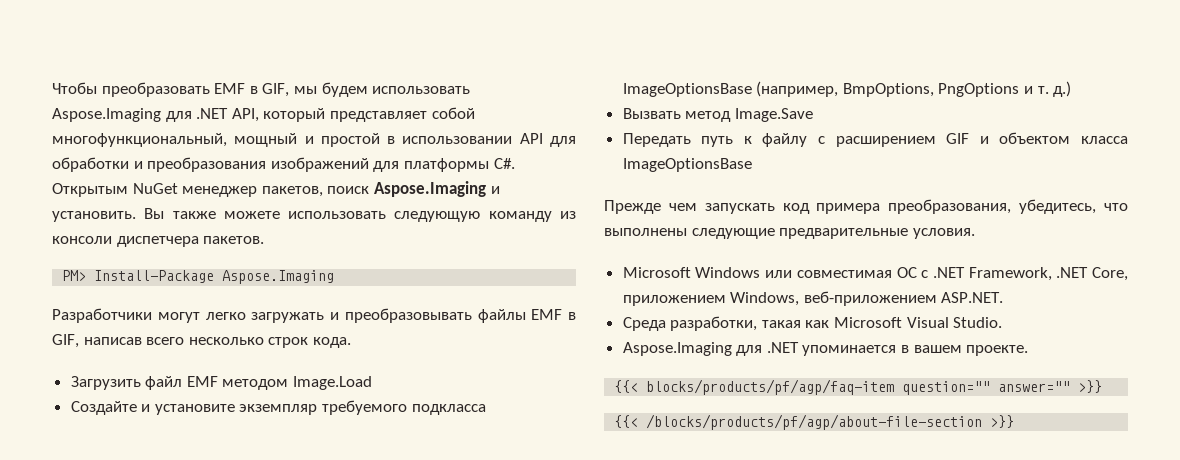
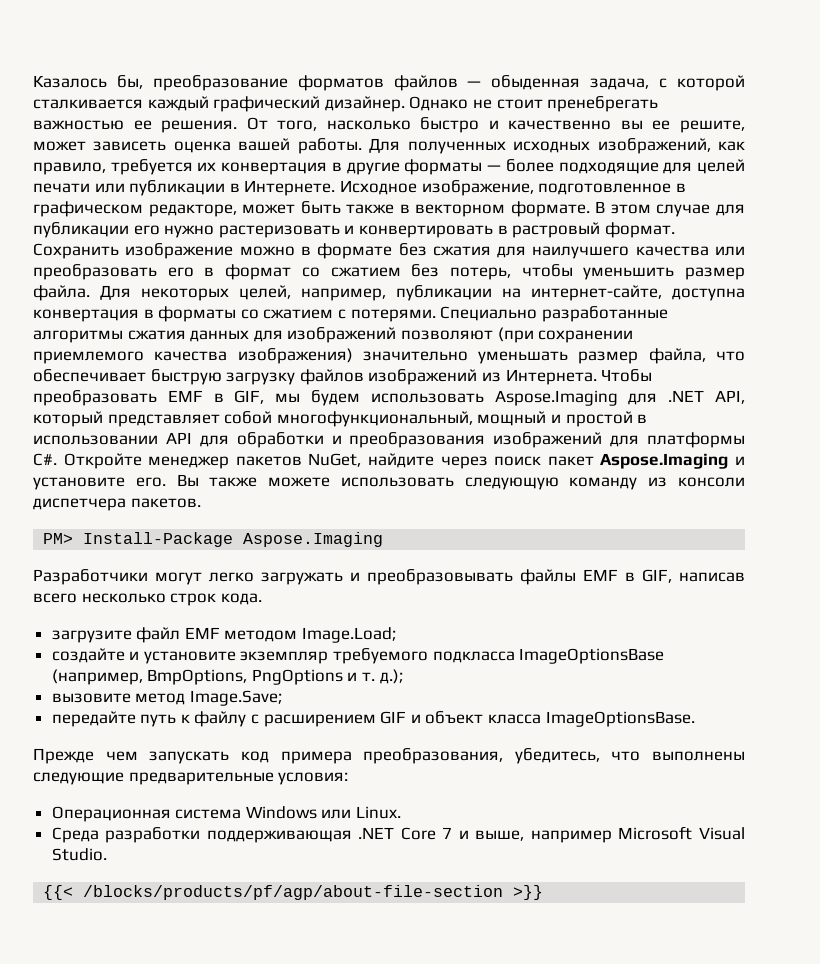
+ Казалось бы, преобразование форматов файлов — обыденная задача, с которой сталкивается каждый графический дизайнер. Однако не стоит пренебрегать важностью ее решения. От того, насколько быстро и качественно вы ее решите, может зависеть оценка вашей работы. Для полученных исходных изображений, как правило, требуется их конвертация в другие форматы — более подходящие для целей печати или публикации в Интернете. Исходное изображение, подготовленное в графическом редакторе, может быть также в векторном формате. В этом случае для публикации его нужно растеризовать и конвертировать в растровый формат. Сохранить изображение можно в формате без сжатия для наилучшего качества или преобразовать его в формат со сжатием без потерь, чтобы уменьшить размер файла. Для некоторых целей, например, публикации на интернет-сайте, доступна конвертация в форматы со сжатием с потерями. Специально разработанные алгоритмы сжатия данных для изображений позволяют (при сохранении приемлемого качества изображения) значительно уменьшать размер файла, что обеспечивает быструю загрузку файлов изображений из Интернета.
- Чтобы преобразовать EMF в GIF, мы будем использовать Aspose.Imaging для .NET API, который представляет собой многофункциональный, мощный и простой в использовании API для обработки и преобразования изображений для платформы C#. Открытым NuGet менеджер пакетов, поиск Aspose.Imaging и установить.
+ Чтобы преобразовать EMF в GIF, мы будем использовать Aspose.Imaging для .NET API, который представляет собой многофункциональный, мощный и простой в использовании API для обработки и преобразования изображений для платформы C#. Откройте менеджер пакетов NuGet, найдите через поиск пакет Aspose.Imaging и установите его.
- Загрузить файл EMF методом Image.Load
- Создайте и установите экземпляр требуемого подкласса ImageOptionsBase (например, BmpOptions, PngOptions и т. д.)
- Вызвать метод Image.Save
- Передать путь к файлу с расширением GIF и объектом класса ImageOptionsBase
+ загрузите файл EMF методом Image.Load;
+ создайте и установите экземпляр требуемого подкласса ImageOptionsBase (например, BmpOptions, PngOptions и т. д.);
+ вызовите метод Image.Save;
+ передайте путь к файлу с расширением GIF и объект класса ImageOptionsBase.
- Прежде чем запускать код примера преобразования, убедитесь, что выполнены следующие предварительные условия.
- Microsoft Windows или совместимая ОС с .NET Framework, .NET Core, приложением Windows, веб-приложением ASP.NET.
- Среда разработки, такая как Microsoft Visual Studio.
- Aspose.Imaging для .NET упоминается в вашем проекте.
- {{< blocks/products/pf/agp/faq-item question="" answer="" >}}
+ Прежде чем запускать код примера преобразования, убедитесь, что выполнены следующие предварительные условия:
+ Операционная система Windows или Linux.
+ Среда разработки поддерживающая .NET Core 7 и выше, например Microsoft Visual Studio.

